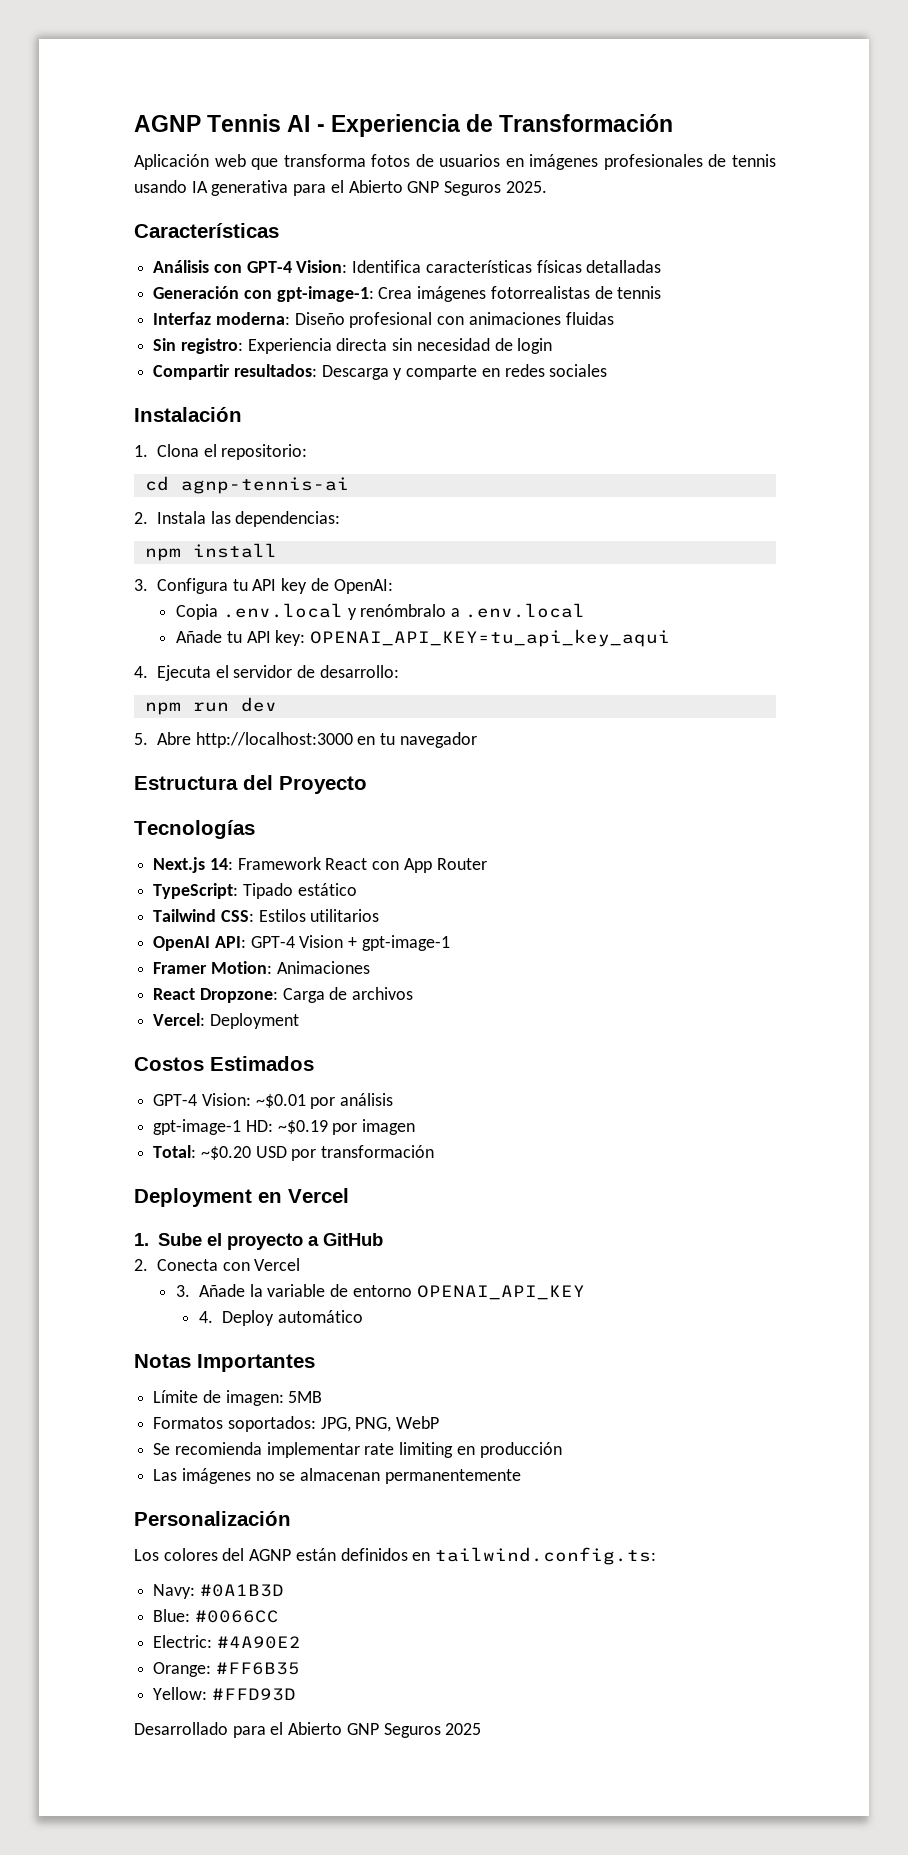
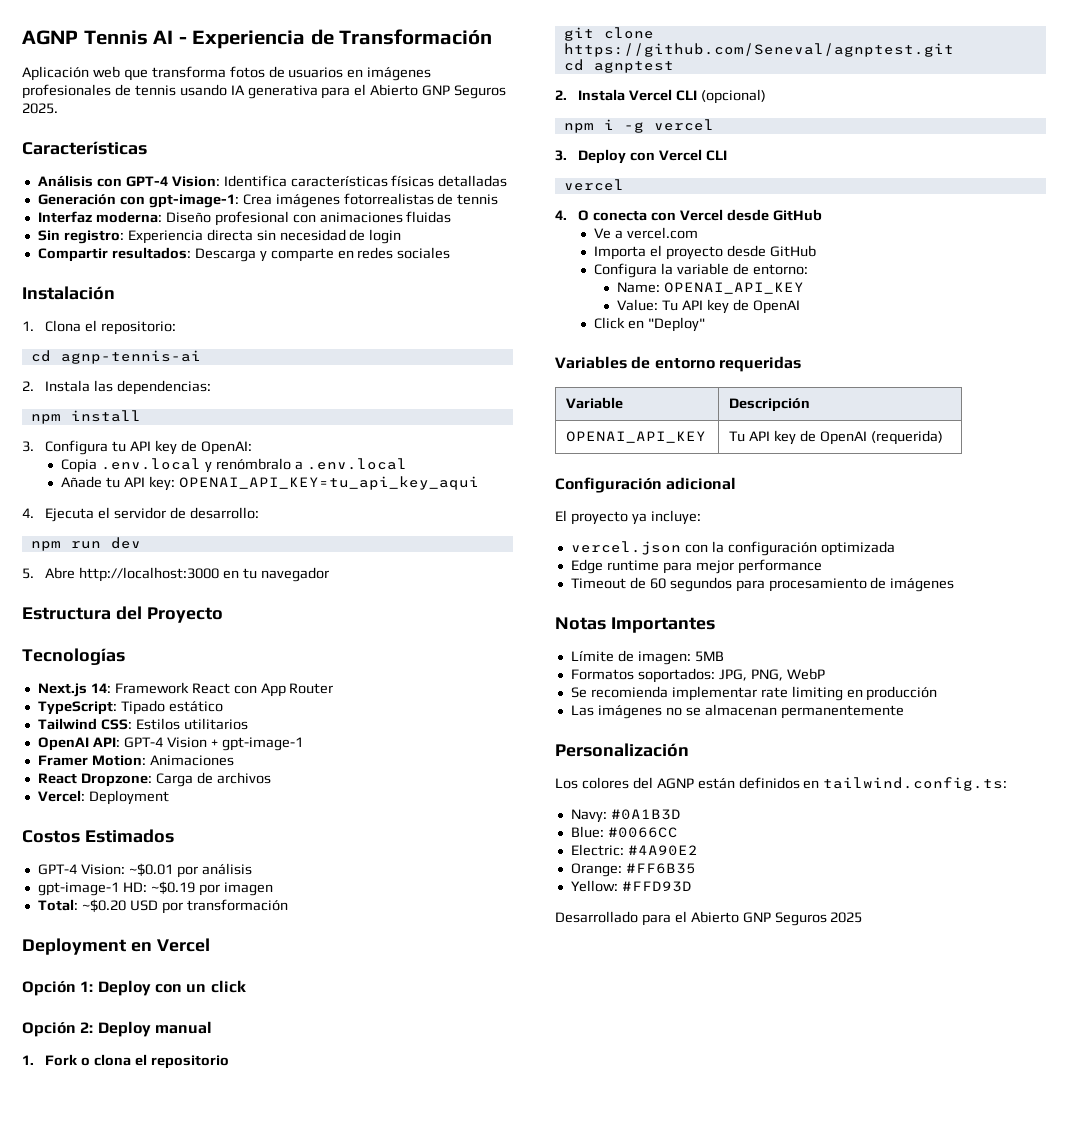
- 1. Sube el proyecto a GitHub
- 2. Conecta con Vercel
- 3. Añade la variable de entorno OPENAI_API_KEY
+ Opción 1: Deploy con un click
+ Opción 2: Deploy manual
+ 1. Fork o clona el repositorio
+ git clone https://github.com/Seneval/agnptest.git
+ cd agnptest
+ 2. Instala Vercel CLI (opcional)
+ npm i -g vercel
+ 3. Deploy con Vercel CLI
+ vercel
+ 4. O conecta con Vercel desde GitHub
+ Ve a vercel.com
+ Importa el proyecto desde GitHub
+ Configura la variable de entorno:
+ Name: OPENAI_API_KEY
- 4. Deploy automático
+ Value: Tu API key de OpenAI
+ Click en "Deploy"
+ Variables de entorno requeridas
+ Variable | Descripción
+ OPENAI_API_KEY | Tu API key de OpenAI (requerida)
+ Configuración adicional
+ El proyecto ya incluye:
+ vercel.json con la configuración optimizada
+ Edge runtime para mejor performance
+ Timeout de 60 segundos para procesamiento de imágenes

